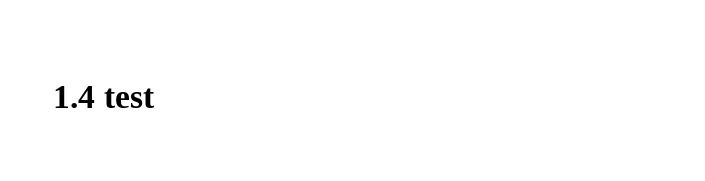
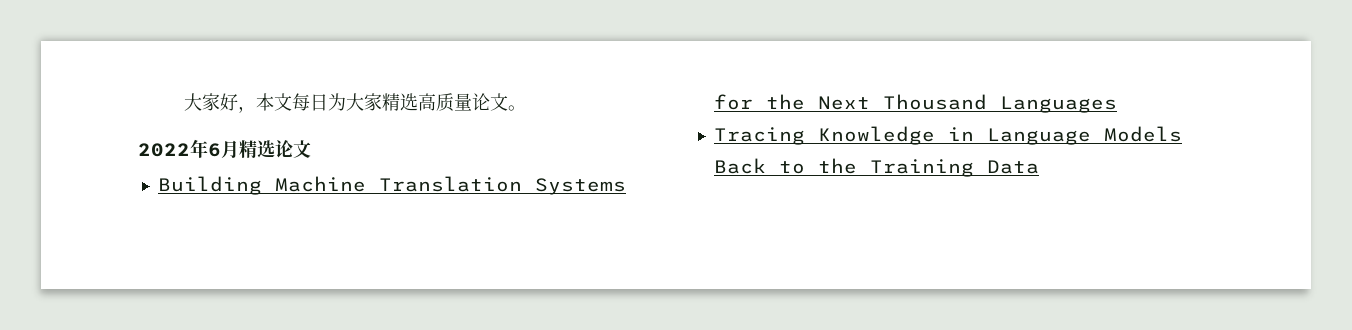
- 1.4 test
+ 大家好，本文每日为大家精选高质量论文。
+ 2022年6月精选论文
+ Building Machine Translation Systems for the Next Thousand Languages
+ Tracing Knowledge in Language Models Back to the Training Data

